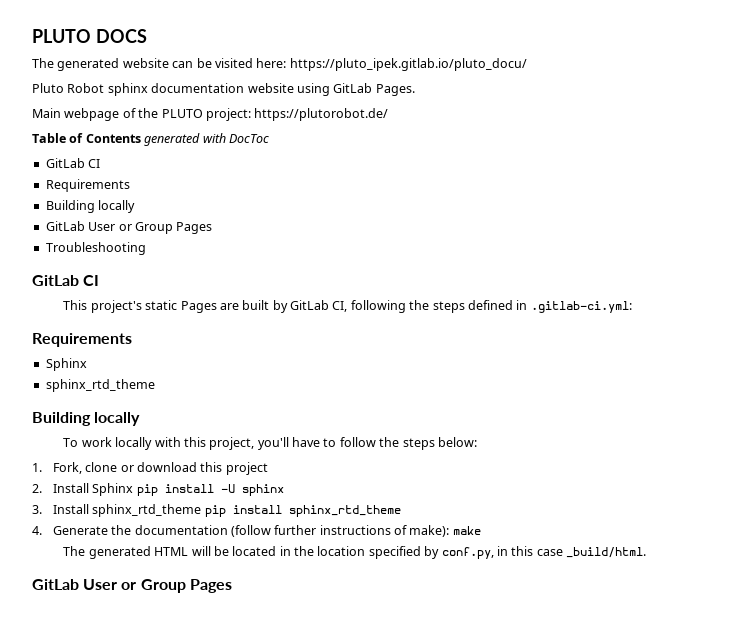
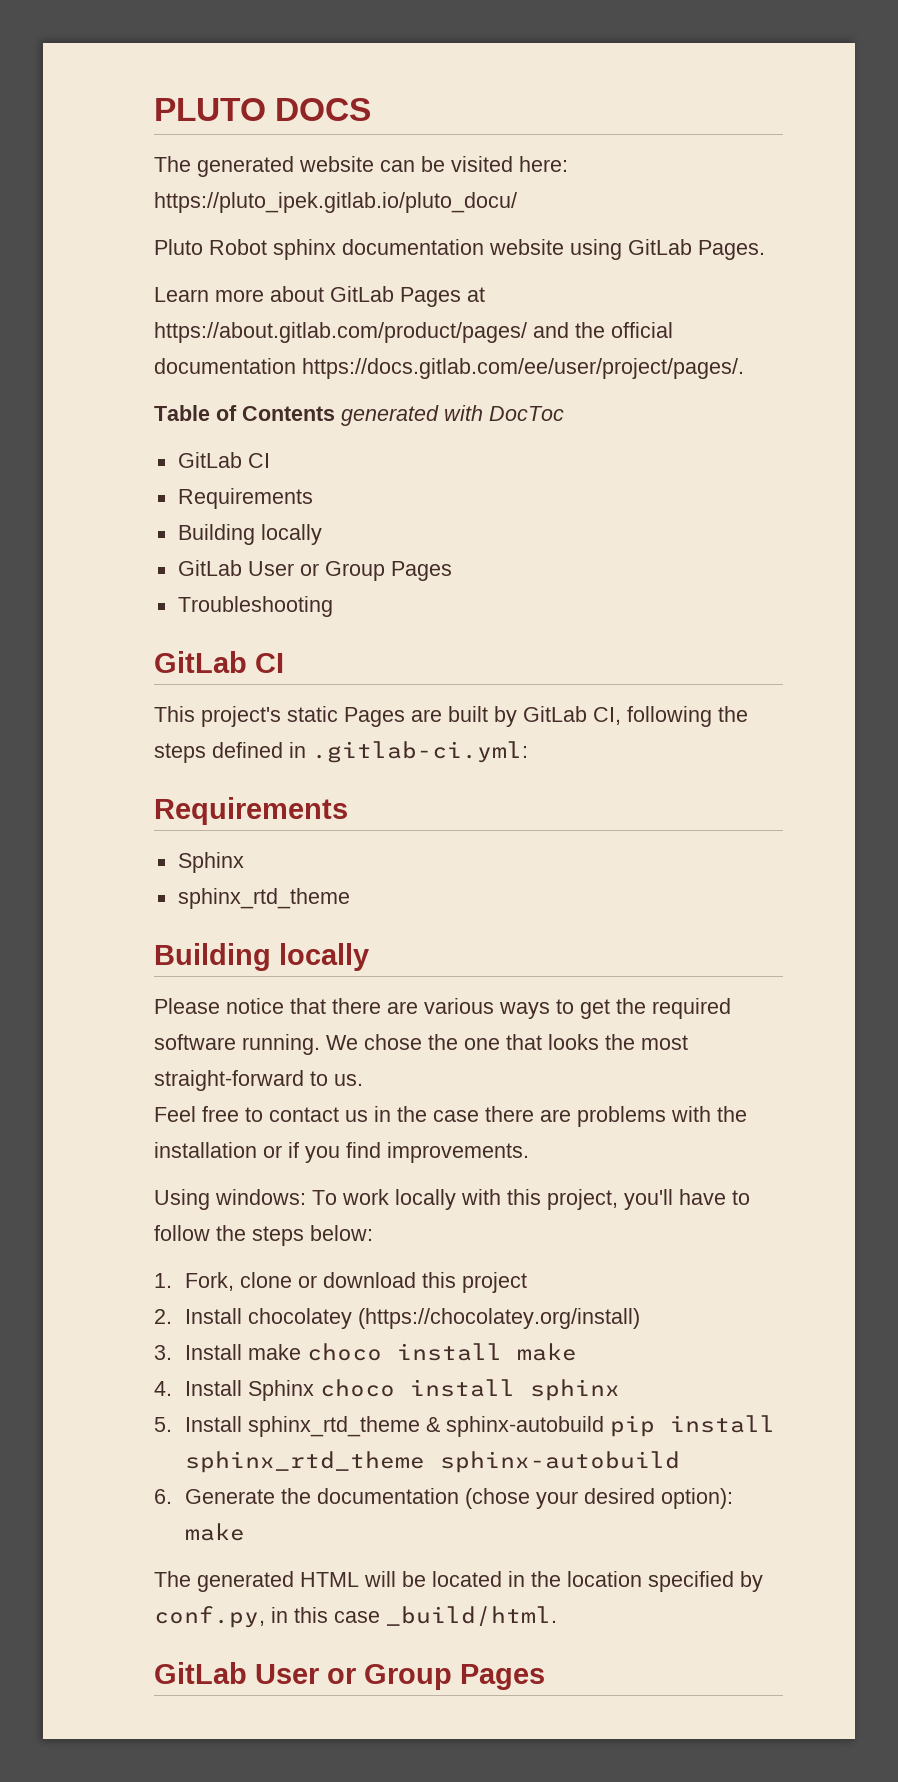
- Main webpage of the PLUTO project: https://plutorobot.de/
+ Learn more about GitLab Pages at https://about.gitlab.com/product/pages/ and the official documentation https://docs.gitlab.com/ee/user/project/pages/.
- To work locally with this project, you'll have to follow the steps below:
+ Please notice that there are various ways to get the required software running. We chose the one that looks the most straight-forward to us.
+ Feel free to contact us in the case there are problems with the installation or if you find improvements.
+ Using windows: To work locally with this project, you'll have to follow the steps below:
- 2. Install Sphinx pip install -U sphinx
+ 2. Install chocolatey (https://chocolatey.org/install)
+ 3. Install make choco install make
+ 4. Install Sphinx choco install sphinx
- 3. Install sphinx_rtd_theme pip install sphinx_rtd_theme
- 4. Generate the documentation (follow further instructions of make): make
+ 5. Install sphinx_rtd_theme & sphinx-autobuild pip install sphinx_rtd_theme sphinx-autobuild
+ 6. Generate the documentation (chose your desired option): make

